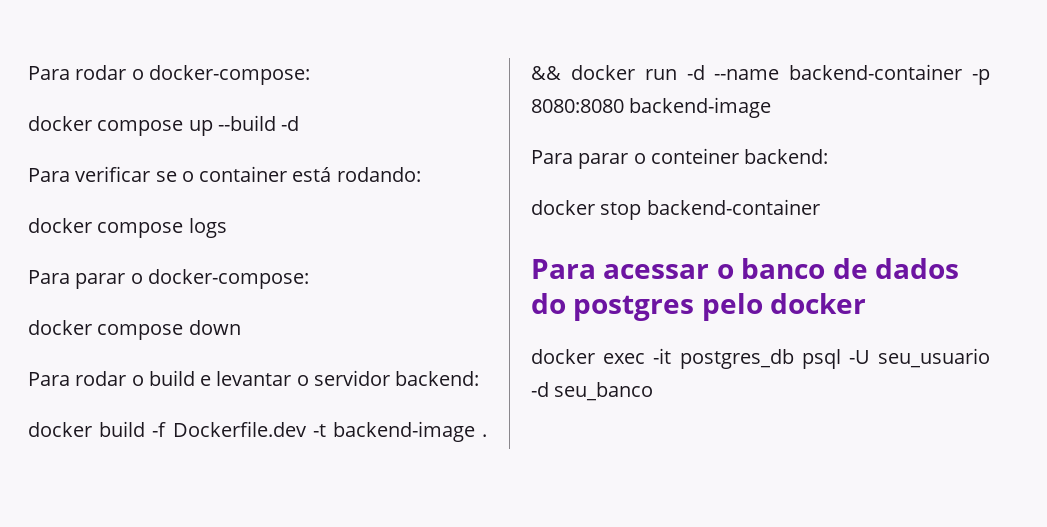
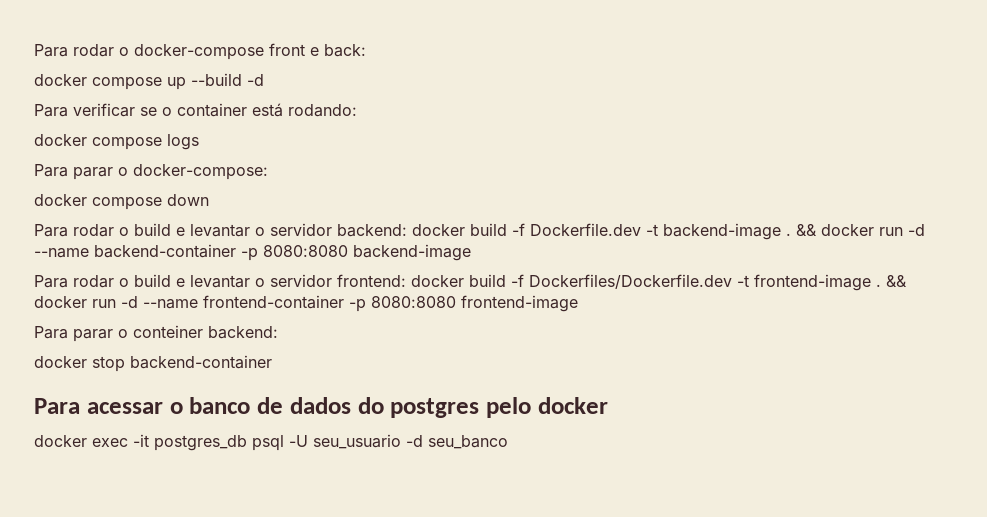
- Para rodar o docker-compose:
+ Para rodar o docker-compose front e back:
- Para rodar o build e levantar o servidor backend:
- docker build -f Dockerfile.dev -t backend-image .
+ Para rodar o build e levantar o servidor backend: docker build -f Dockerfile.dev -t backend-image .
+ Para rodar o build e levantar o servidor frontend: docker build -f Dockerfiles/Dockerfile.dev -t frontend-image . && docker run -d --name frontend-container -p 8080:8080 frontend-image

